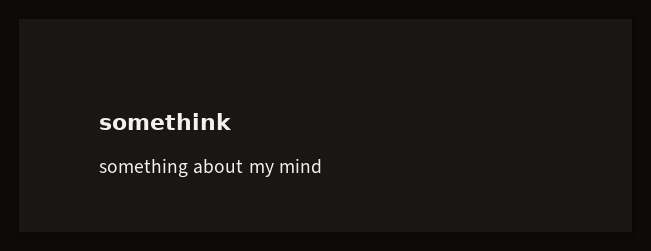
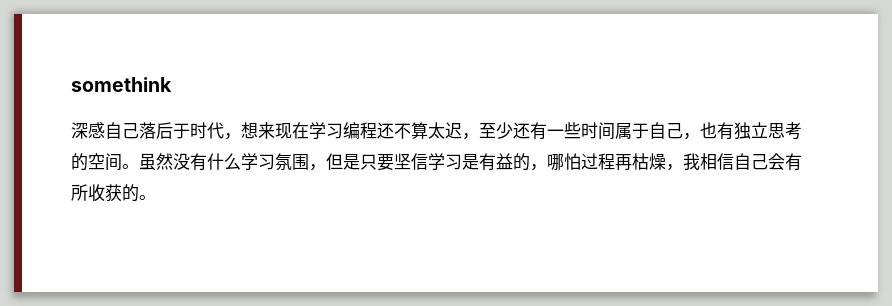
- something about my mind
+ 深感自己落后于时代，想来现在学习编程还不算太迟，至少还有一些时间属于自己，也有独立思考的空间。虽然没有什么学习氛围，但是只要坚信学习是有益的，哪怕过程再枯燥，我相信自己会有所收获的。

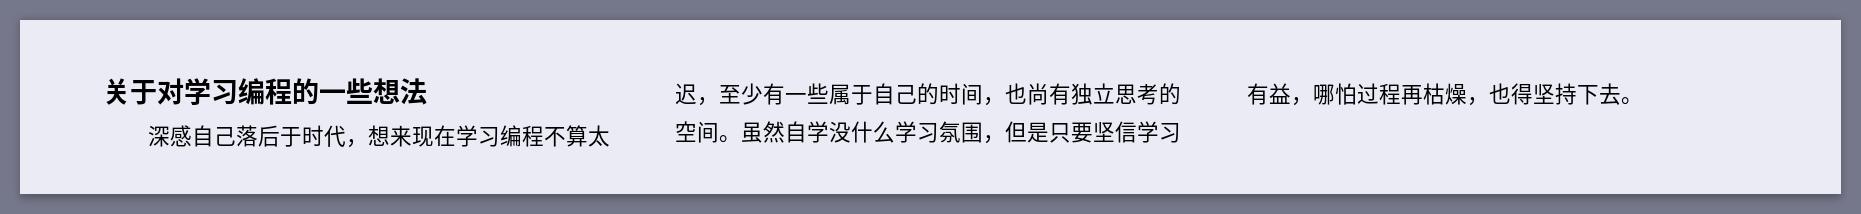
- somethink
+ 关于对学习编程的一些想法
- 深感自己落后于时代，想来现在学习编程还不算太迟，至少还有一些时间属于自己，也有独立思考的空间。
+ 深感自己落后于时代，想来现在学习编程不算太迟，至少有一些属于自己的时间，也尚有独立思考的空间。
- 虽然没有什么学习氛围，但是只要坚信学习是有益的，哪怕过程再枯燥，我相信自己会有所收获的。
+ 虽然自学没什么学习氛围，但是只要坚信学习有益，哪怕过程再枯燥，也得坚持下去。

